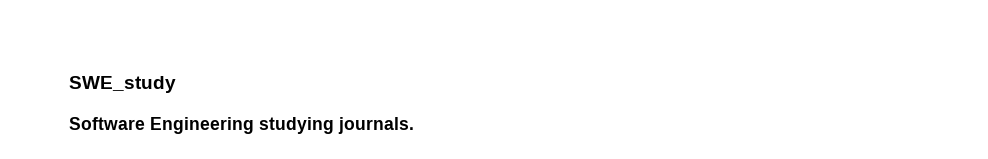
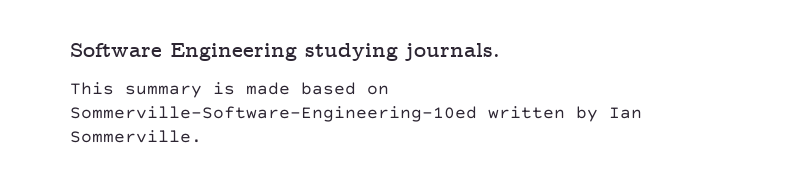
- SWE_study
+ This summary is made based on Sommerville-Software-Engineering-10ed written by Ian Sommerville.

